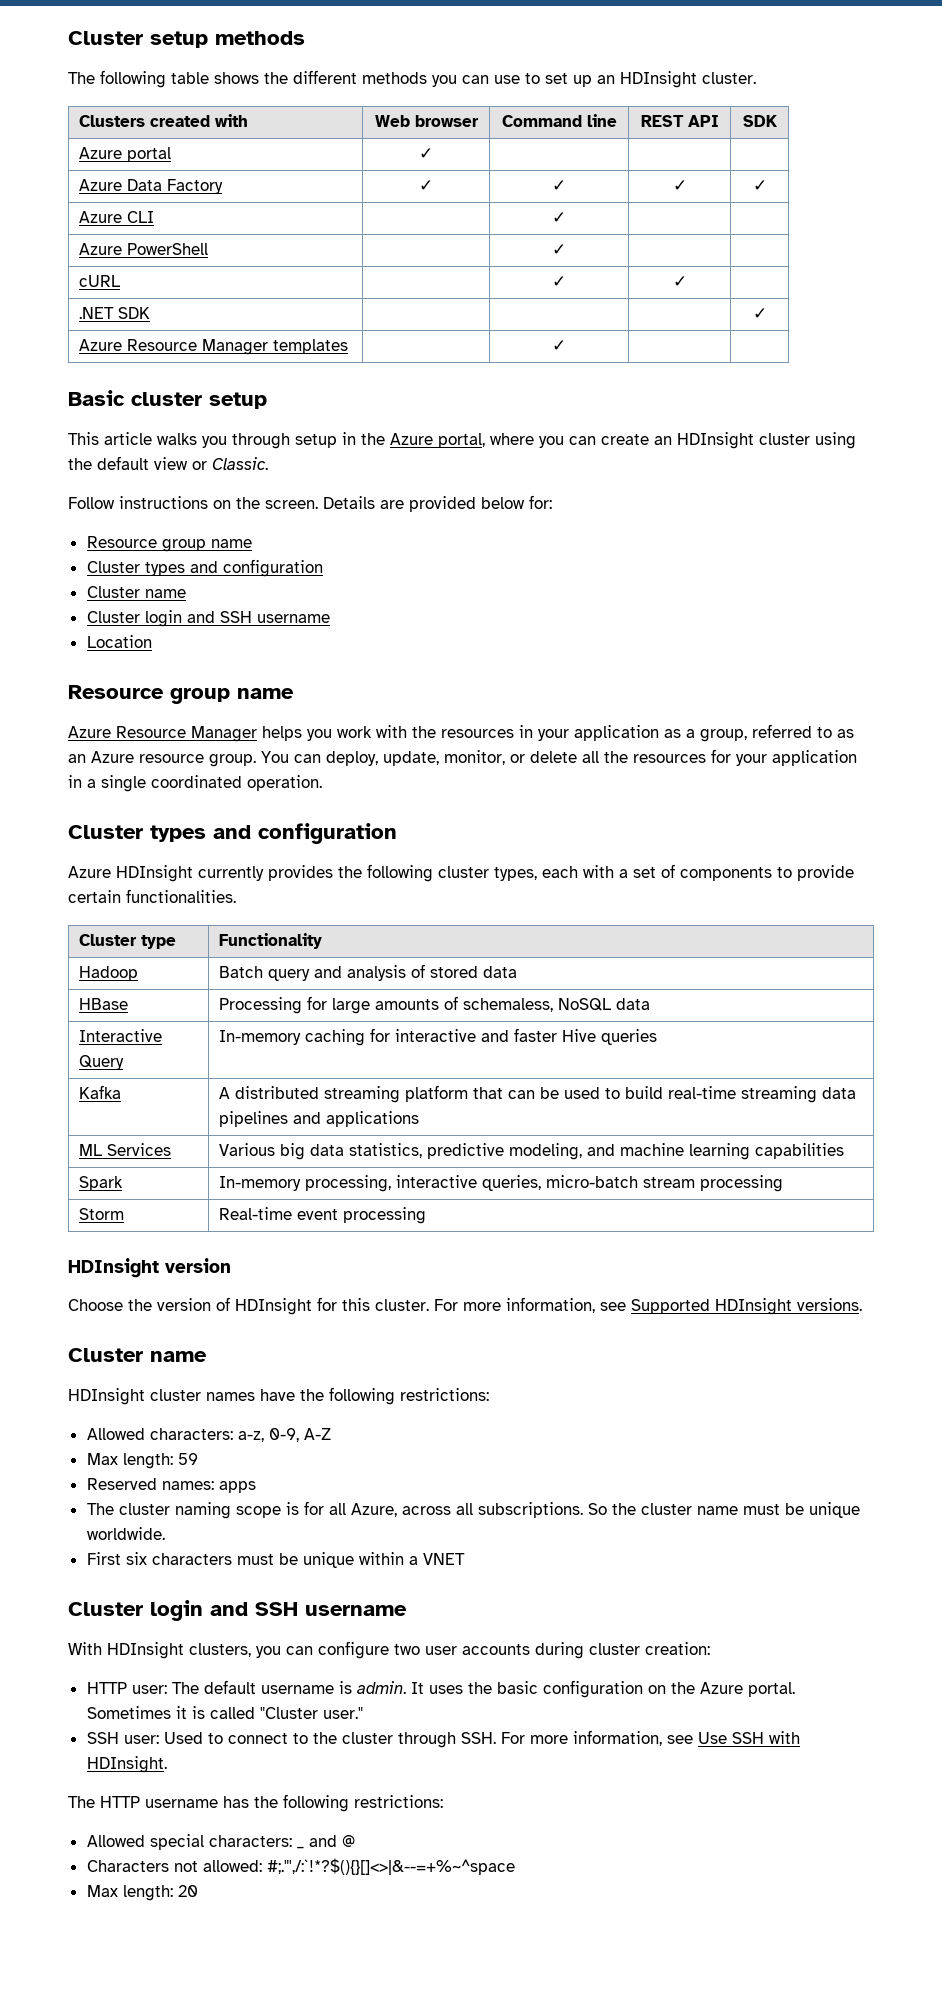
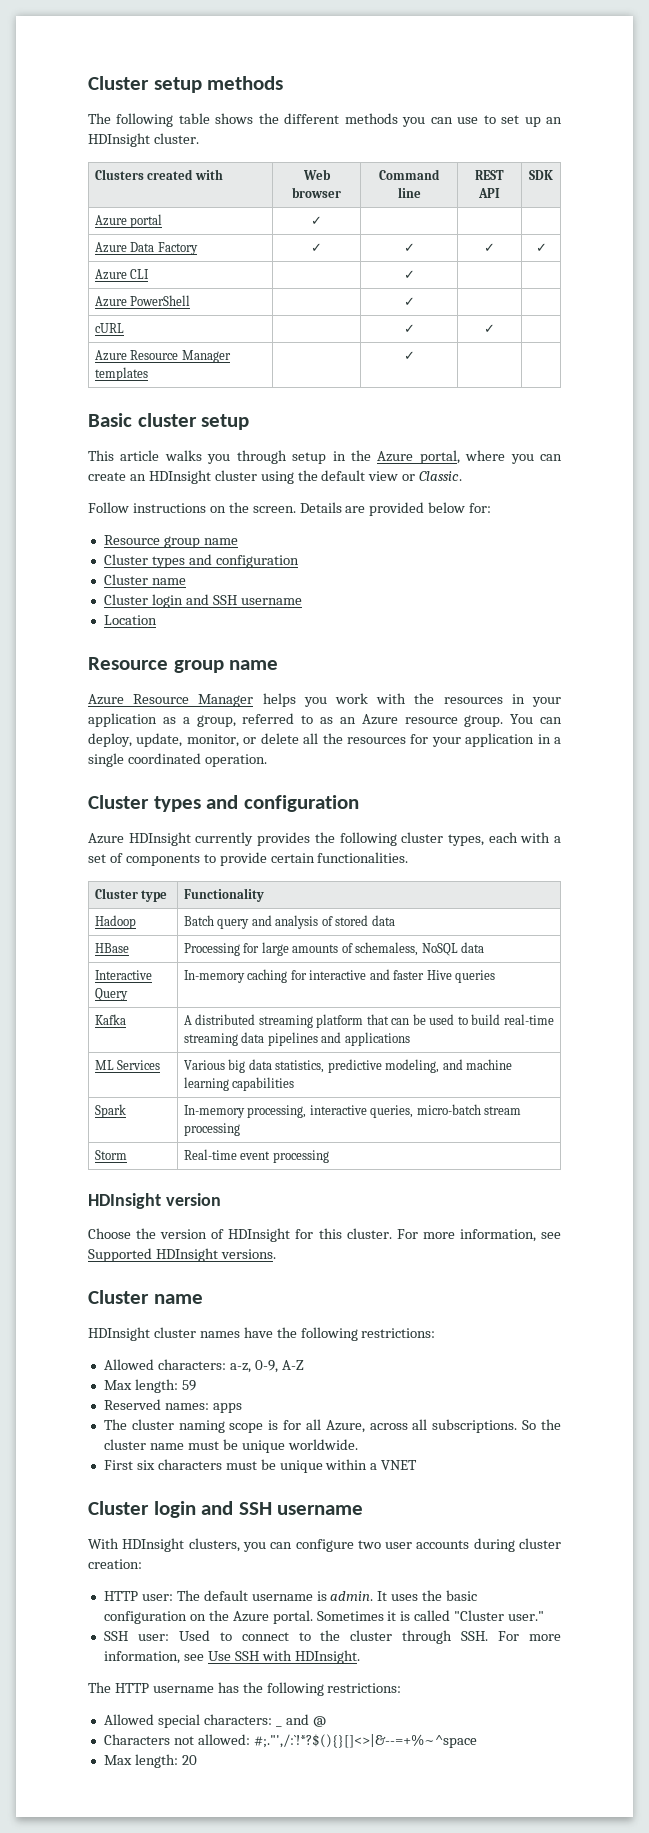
- .NET SDK | | | | ✓

